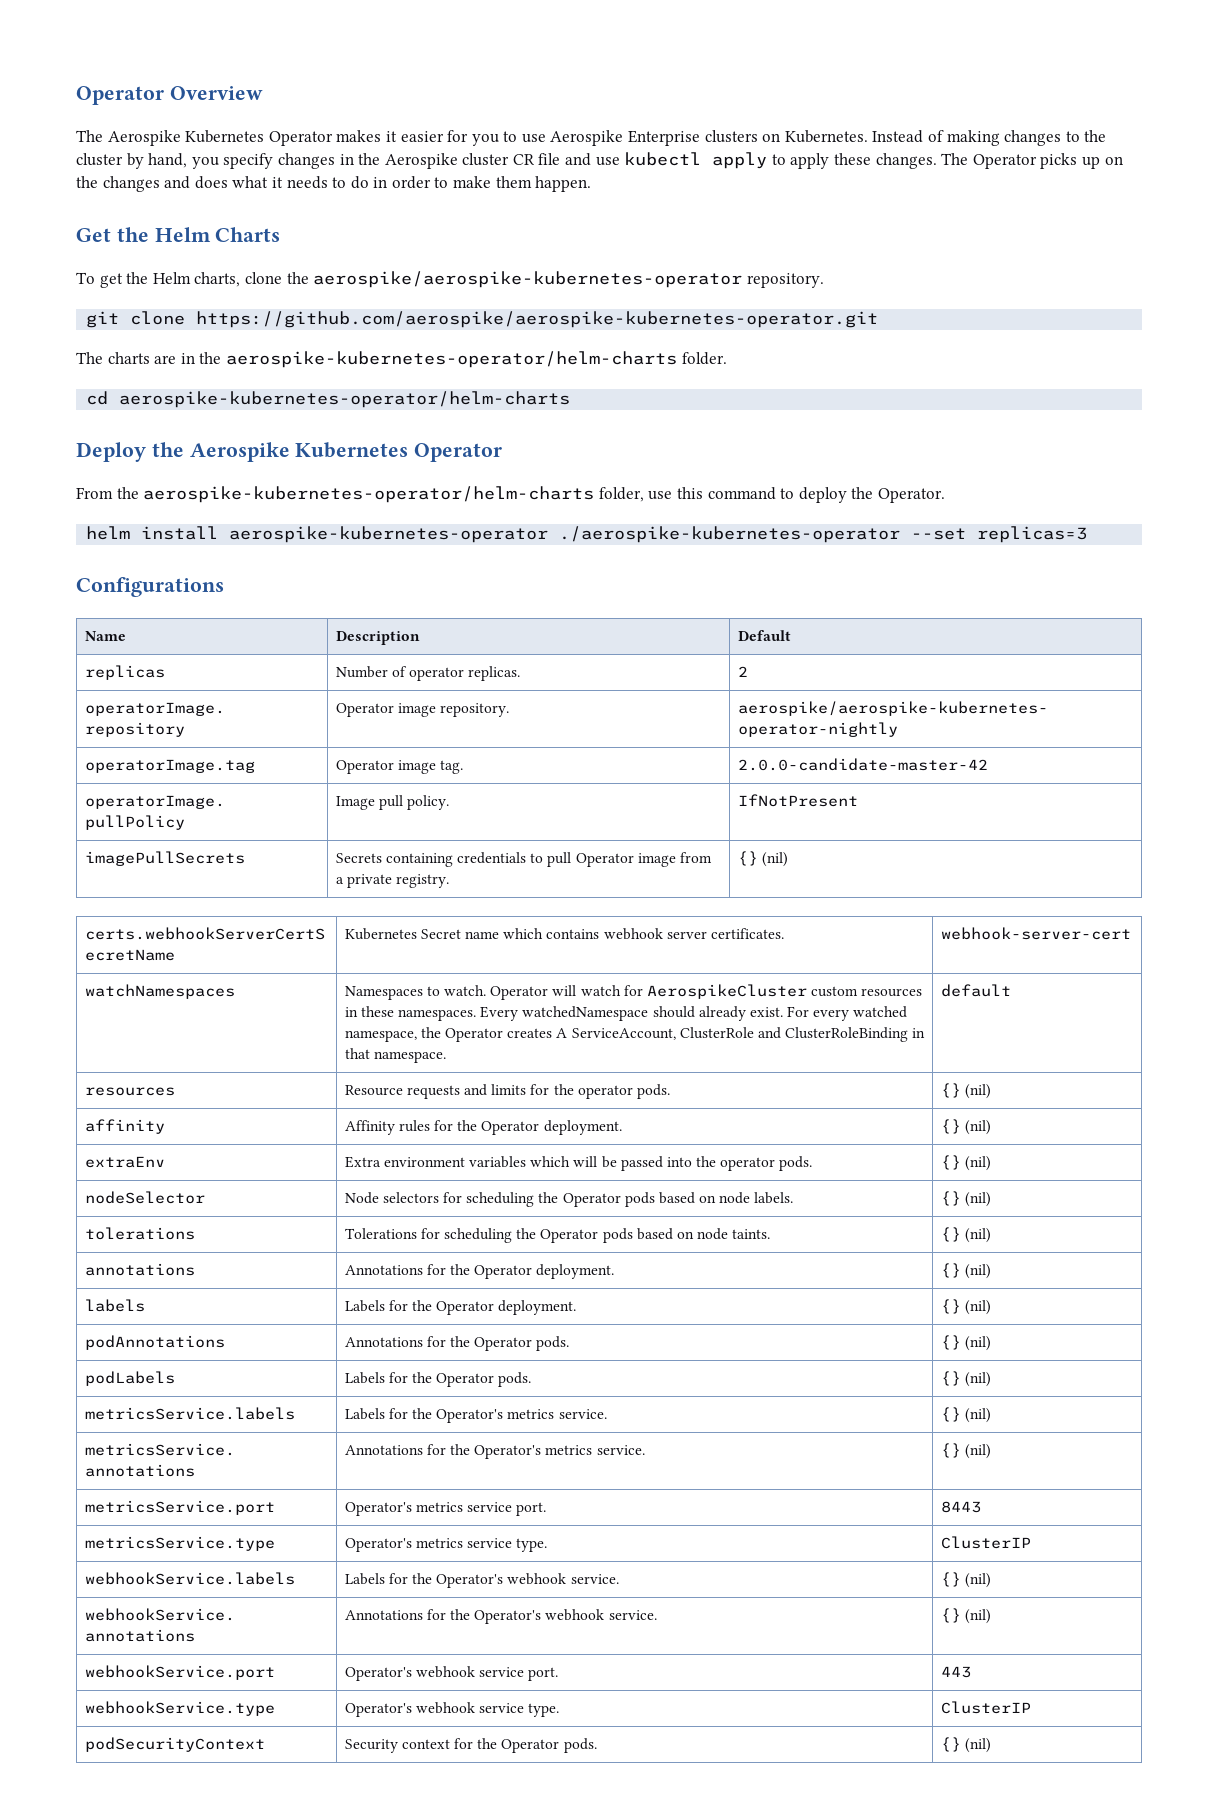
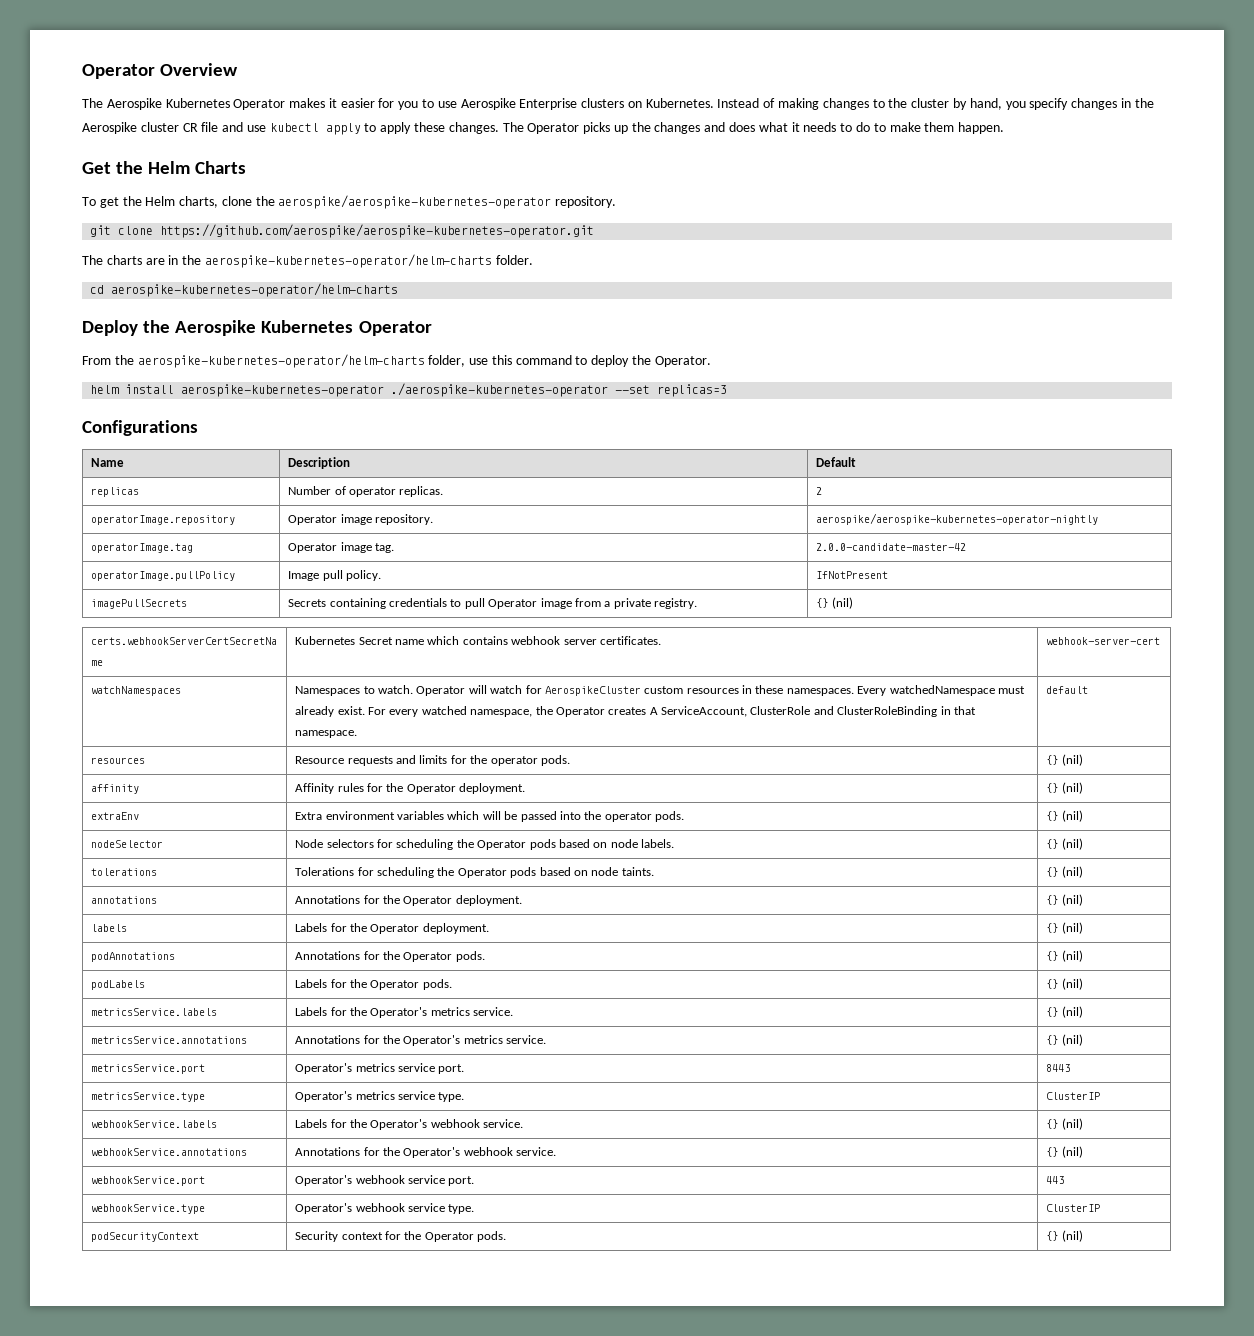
- The Operator picks up on the changes and does what it needs to do in order to make them happen.
+ The Operator picks up the changes and does what it needs to do to make them happen.
- watchNamespaces | Namespaces to watch. Operator will watch for AerospikeCluster custom resources in these namespaces. Every watchedNamespace should already exist. For every watched namespace, the Operator creates A ServiceAccount, ClusterRole and ClusterRoleBinding in that namespace. | default
+ watchNamespaces | Namespaces to watch. Operator will watch for AerospikeCluster custom resources in these namespaces. Every watchedNamespace must already exist. For every watched namespace, the Operator creates A ServiceAccount, ClusterRole and ClusterRoleBinding in that namespace. | default

